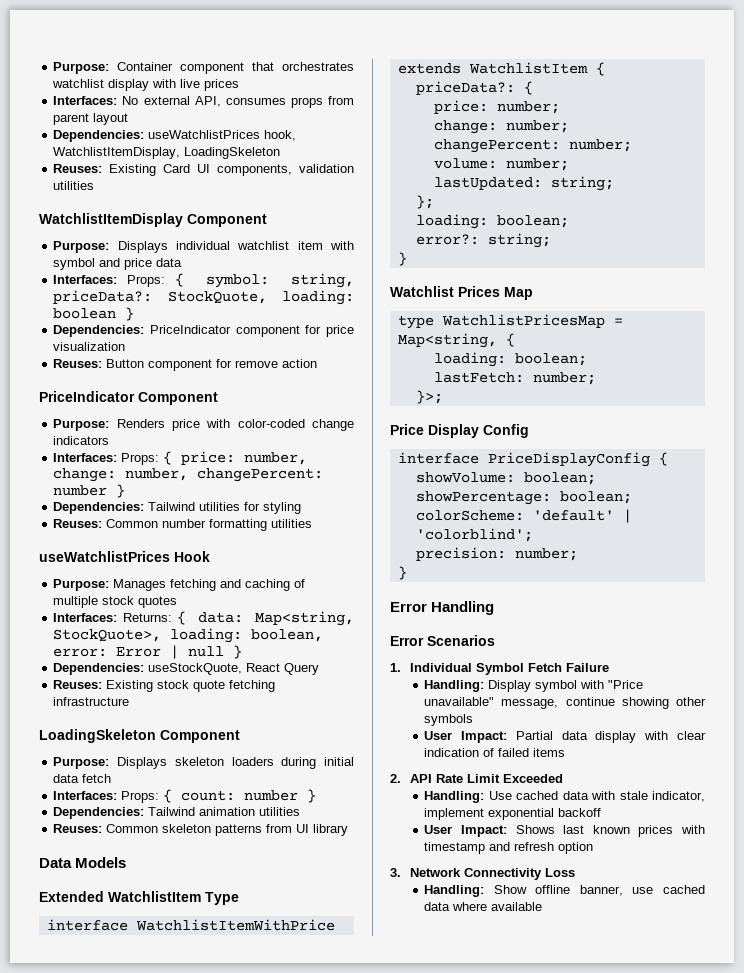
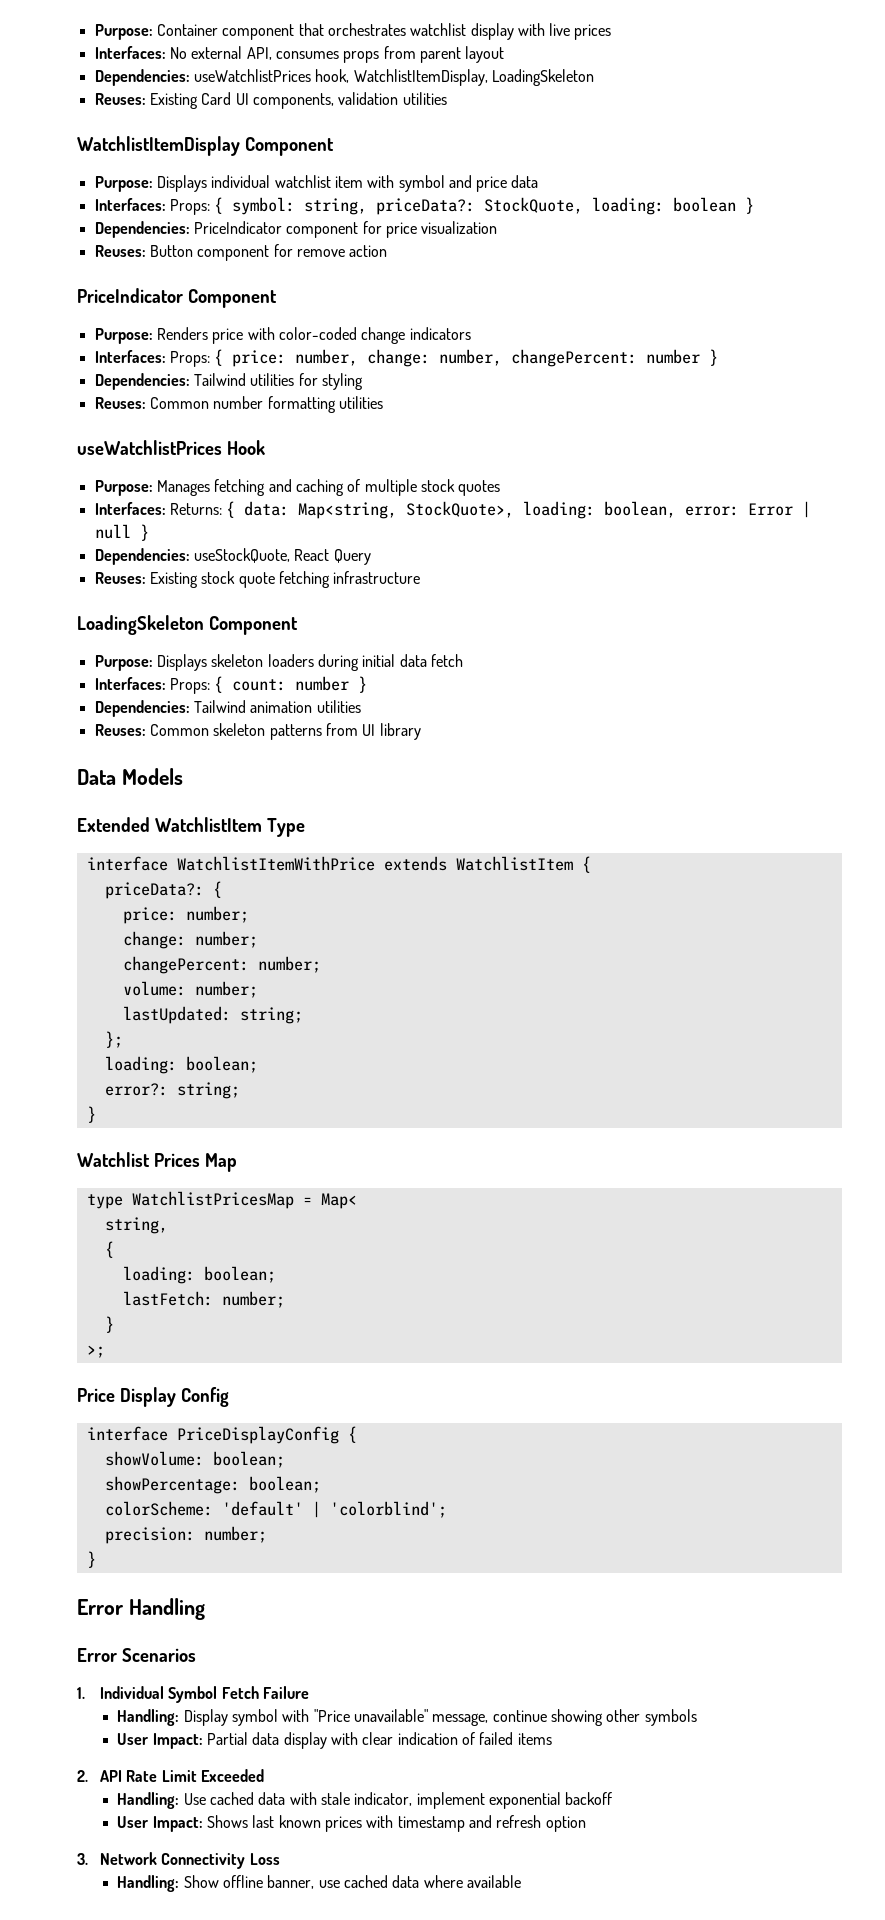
- type WatchlistPricesMap = Map<string, {
+ type WatchlistPricesMap = Map<
+ string,
+ {
  lastFetch: number;
- }>;
+ }
+ >;

